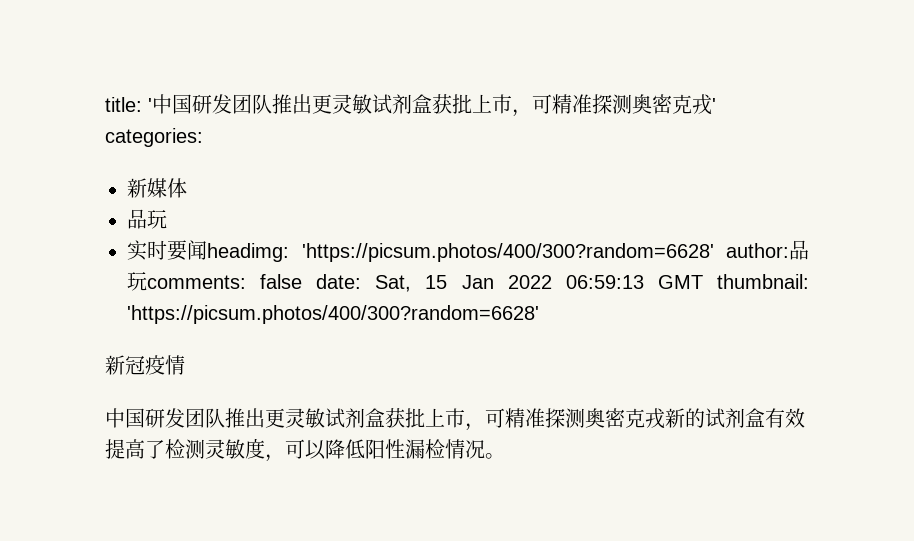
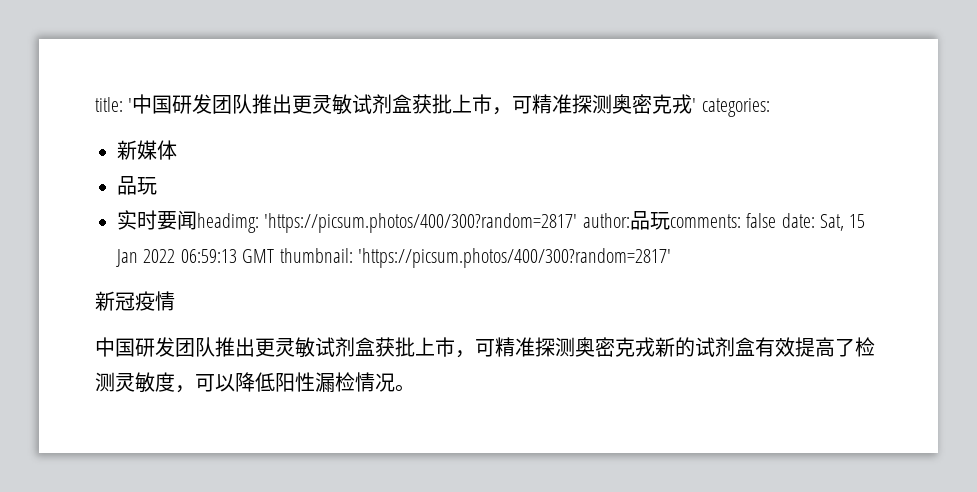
- 实时要闻headimg: 'https://picsum.photos/400/300?random=6628' author:品玩comments: false date: Sat, 15 Jan 2022 06:59:13 GMT thumbnail: 'https://picsum.photos/400/300?random=6628'
+ 实时要闻headimg: 'https://picsum.photos/400/300?random=2817' author:品玩comments: false date: Sat, 15 Jan 2022 06:59:13 GMT thumbnail: 'https://picsum.photos/400/300?random=2817'

